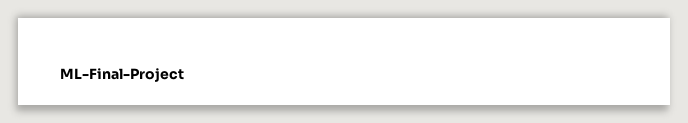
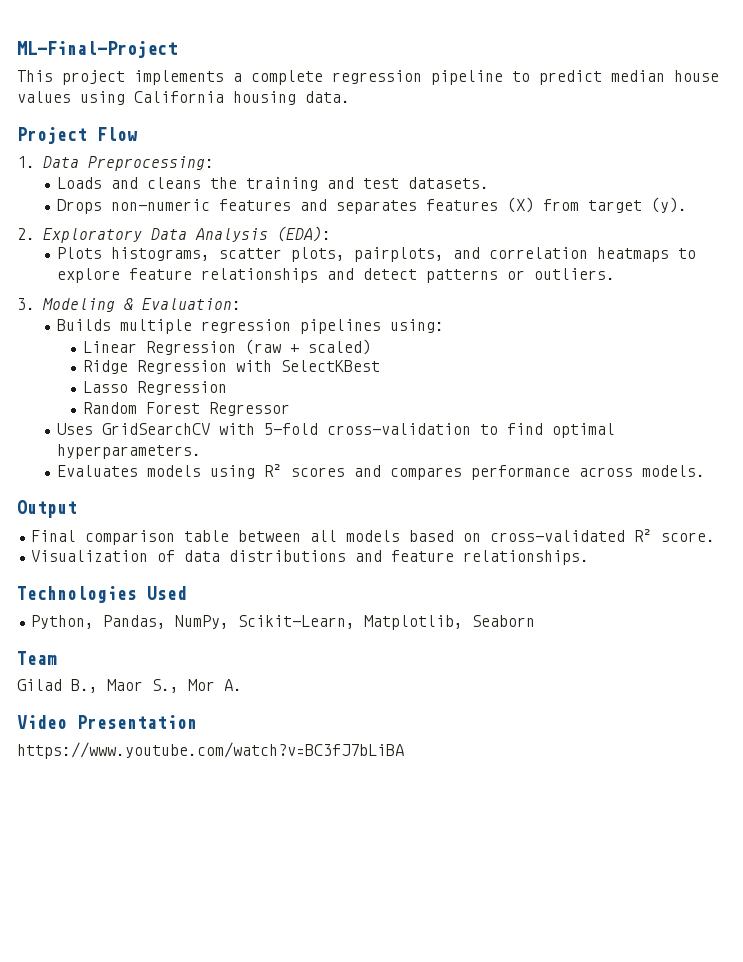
+ This project implements a complete regression pipeline to predict median house values using California housing data.
+ Project Flow
+ 1. Data Preprocessing:
+ Loads and cleans the training and test datasets.
+ Drops non-numeric features and separates features (X) from target (y).
+ 2. Exploratory Data Analysis (EDA):
+ Plots histograms, scatter plots, pairplots, and correlation heatmaps to explore feature relationships and detect patterns or outliers.
+ 3. Modeling & Evaluation:
+ Builds multiple regression pipelines using:
+ Linear Regression (raw + scaled)
+ Ridge Regression with SelectKBest
+ Lasso Regression
+ Random Forest Regressor
+ Uses GridSearchCV with 5-fold cross-validation to find optimal hyperparameters.
+ Evaluates models using R² scores and compares performance across models.
+ Output
+ Final comparison table between all models based on cross-validated R² score.
+ Visualization of data distributions and feature relationships.
+ Technologies Used
+ Python, Pandas, NumPy, Scikit-Learn, Matplotlib, Seaborn
+ Team
+ Gilad B., Maor S., Mor A.
+ Video Presentation
+ https://www.youtube.com/watch?v=BC3fJ7bLiBA

